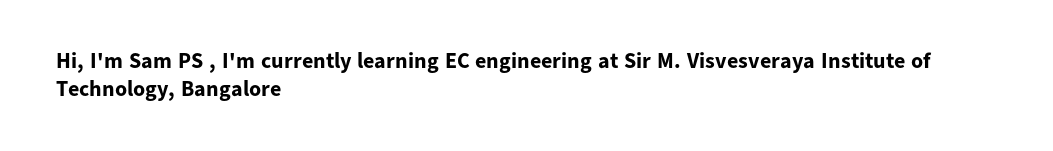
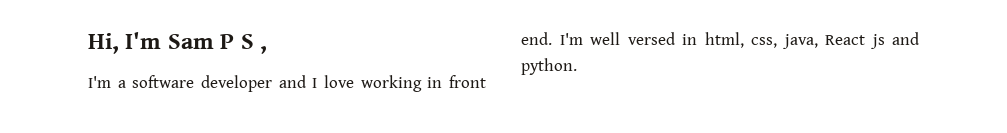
- Hi, I'm Sam PS , I'm currently learning EC engineering at Sir M. Visvesveraya Institute of Technology, Bangalore
+ Hi, I'm Sam P S ,
+ I'm a software developer and I love working in front end. I'm well versed in html, css, java, React js and python.

